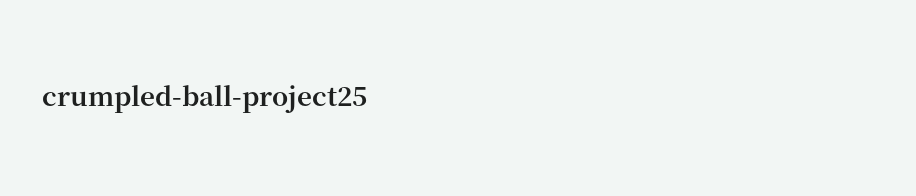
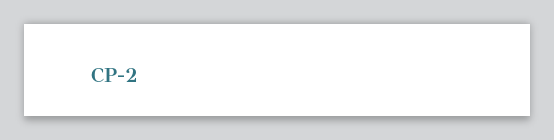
- crumpled-ball-project25
+ CP-2

